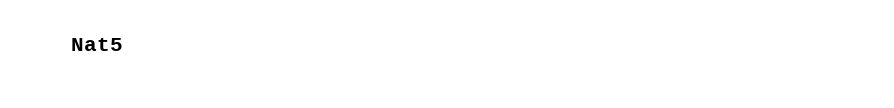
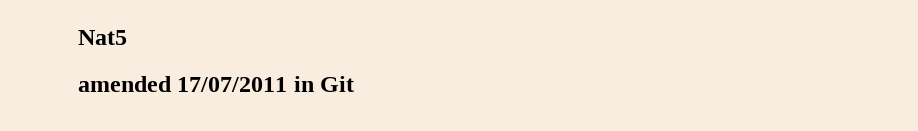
+ amended 17/07/2011 in Git

